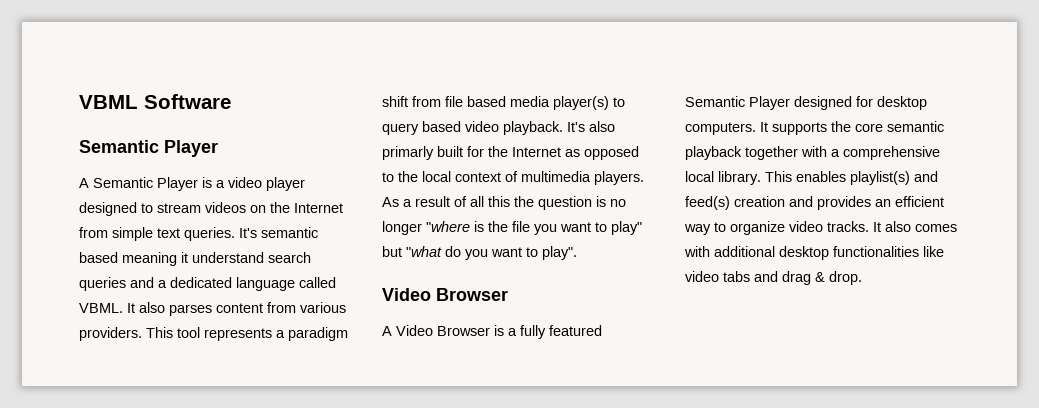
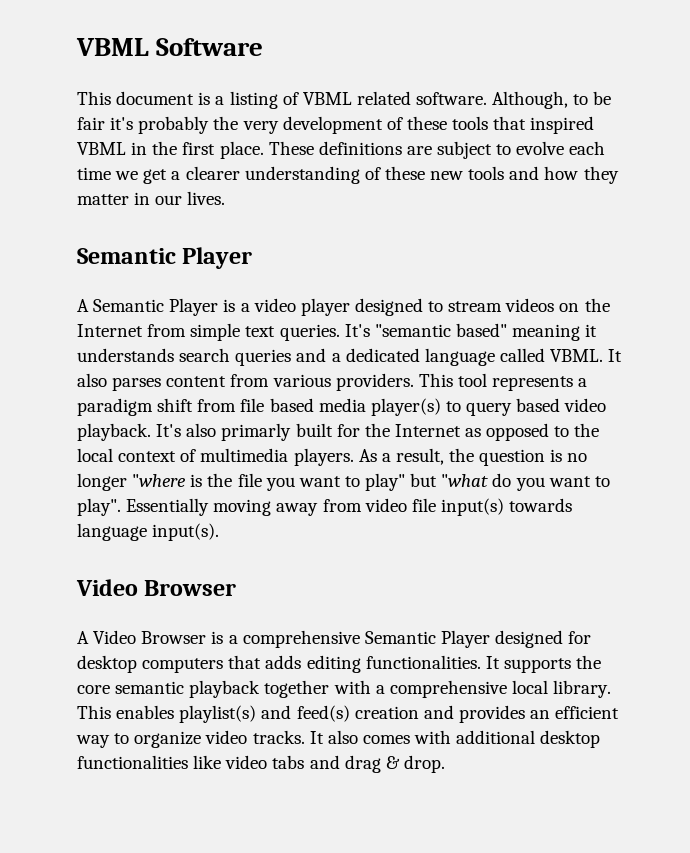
+ This document is a listing of VBML related software. Although, to be fair it's probably the very development of these tools that inspired VBML in the first place. These definitions are subject to evolve each time we get a clearer understanding of these new tools and how they matter in our lives.
- It's semantic based meaning it understand search queries and a dedicated language called VBML.
+ It's "semantic based" meaning it understands search queries and a dedicated language called VBML.
- As a result of all this the question is no longer "where is the file you want to play" but "what do you want to play".
+ As a result, the question is no longer "where is the file you want to play" but "what do you want to play". Essentially moving away from video file input(s) towards language input(s).
- A Video Browser is a fully featured Semantic Player designed for desktop computers.
+ A Video Browser is a comprehensive Semantic Player designed for desktop computers that adds editing functionalities.

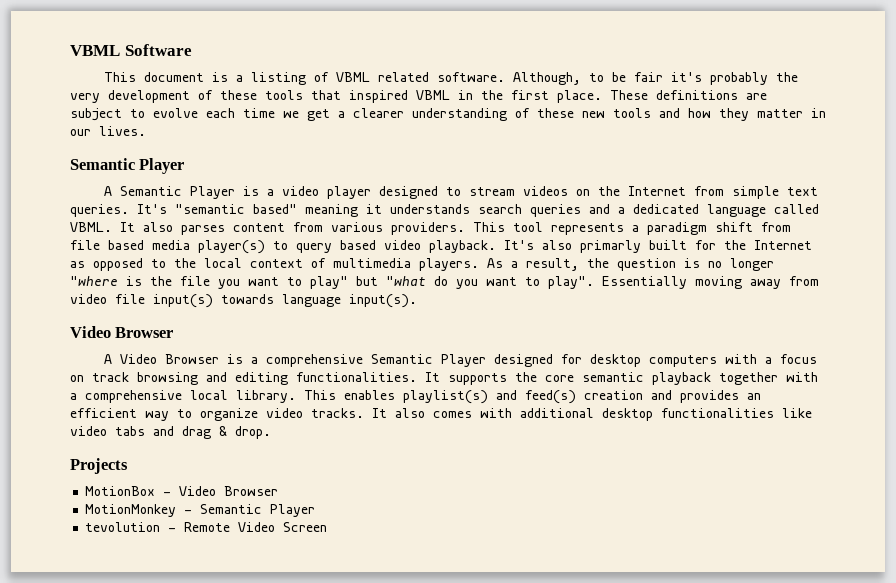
- A Video Browser is a comprehensive Semantic Player designed for desktop computers that adds editing functionalities.
+ A Video Browser is a comprehensive Semantic Player designed for desktop computers with a focus on track browsing and editing functionalities.
+ Projects
+ MotionBox - Video Browser
+ MotionMonkey - Semantic Player
+ tevolution - Remote Video Screen

